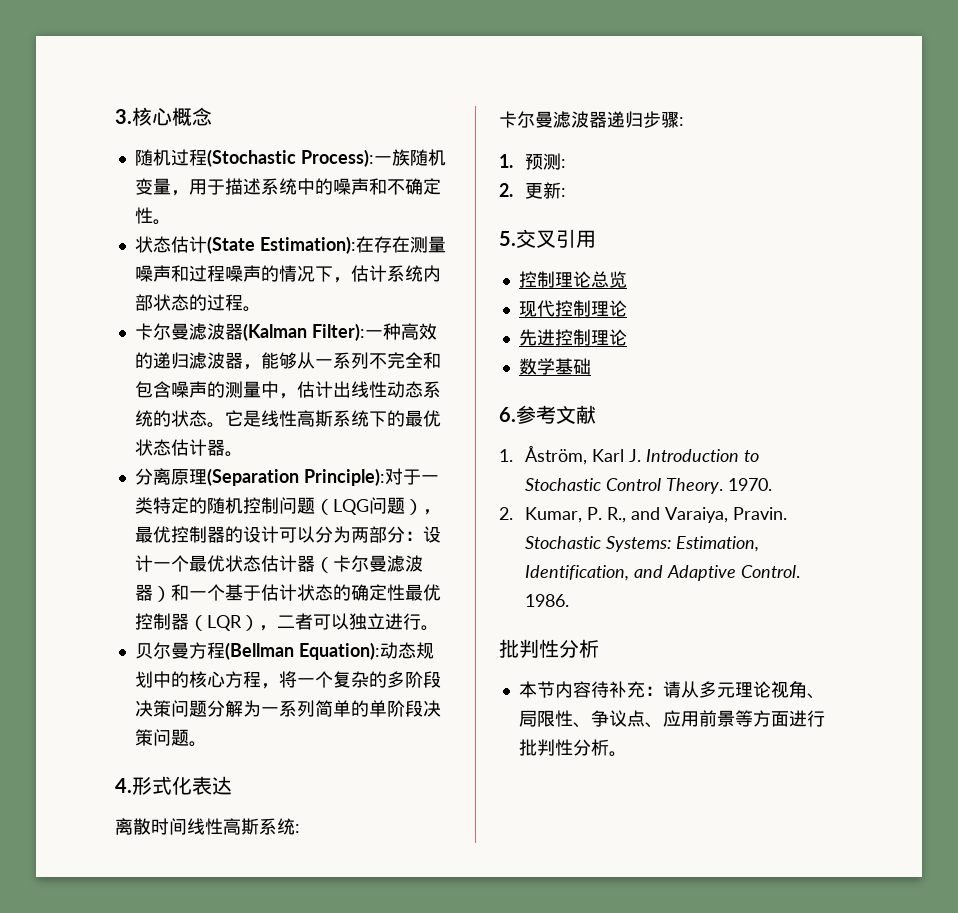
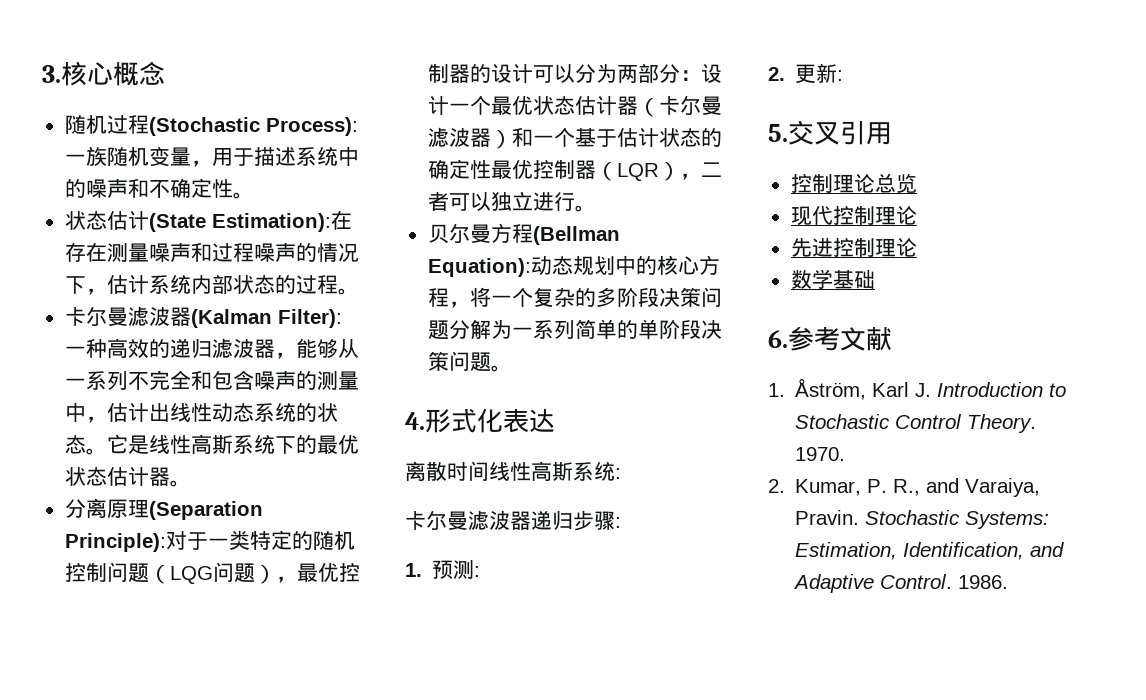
  1986.
- 批判性分析
- 本节内容待补充：请从多元理论视角、局限性、争议点、应用前景等方面进行批判性分析。

